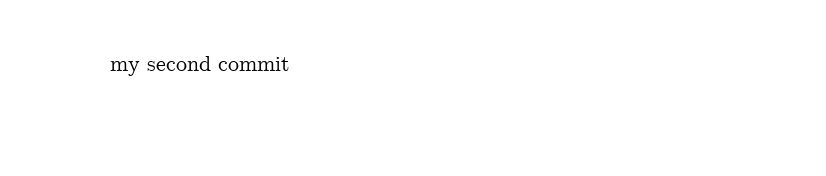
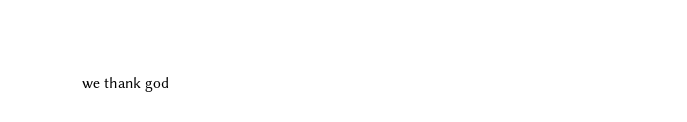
- my second commit
+ we thank god

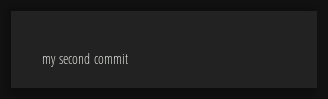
- we thank god
+ my second commit

